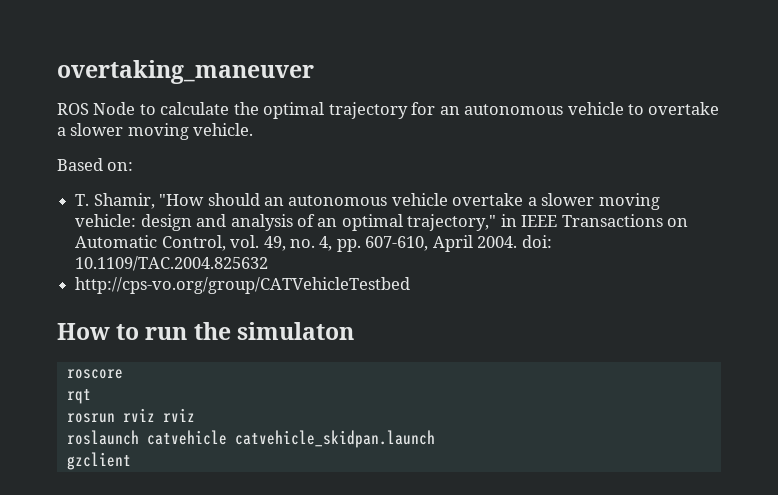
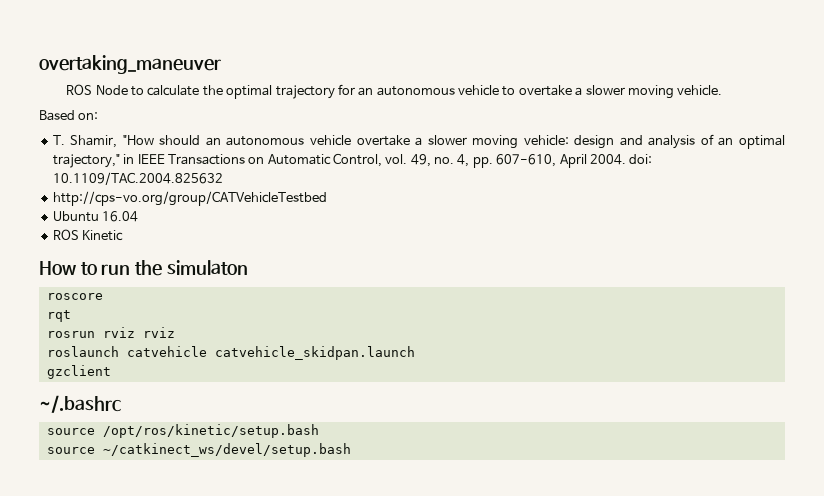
+ Ubuntu 16.04
+ ROS Kinetic
+ ~/.bashrc
+ source /opt/ros/kinetic/setup.bash
+ source ~/catkinect_ws/devel/setup.bash

